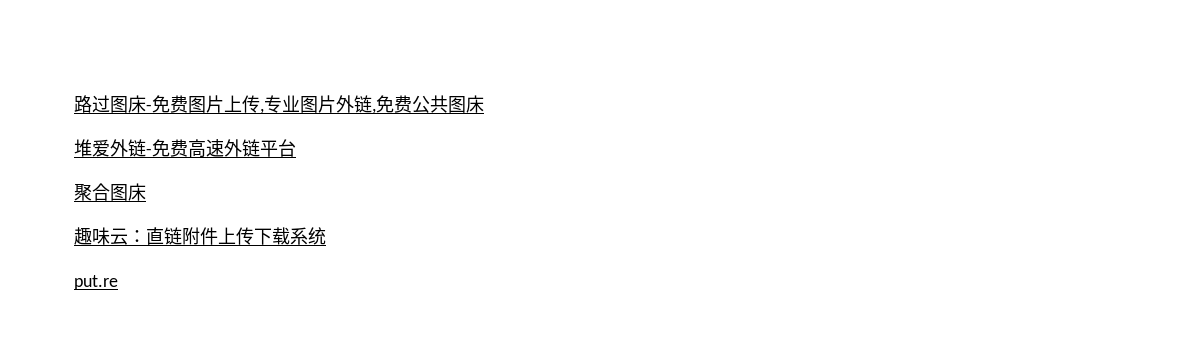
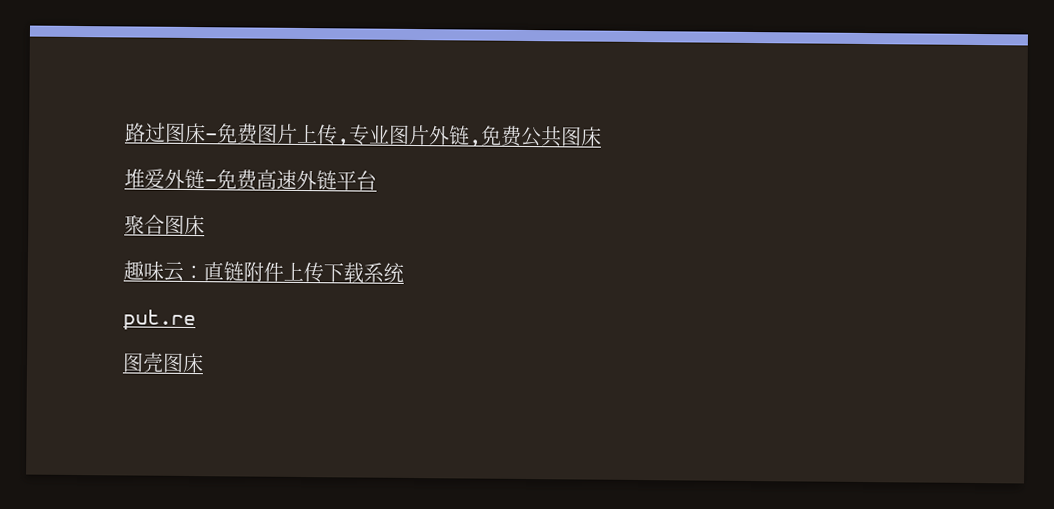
+ 图壳图床

